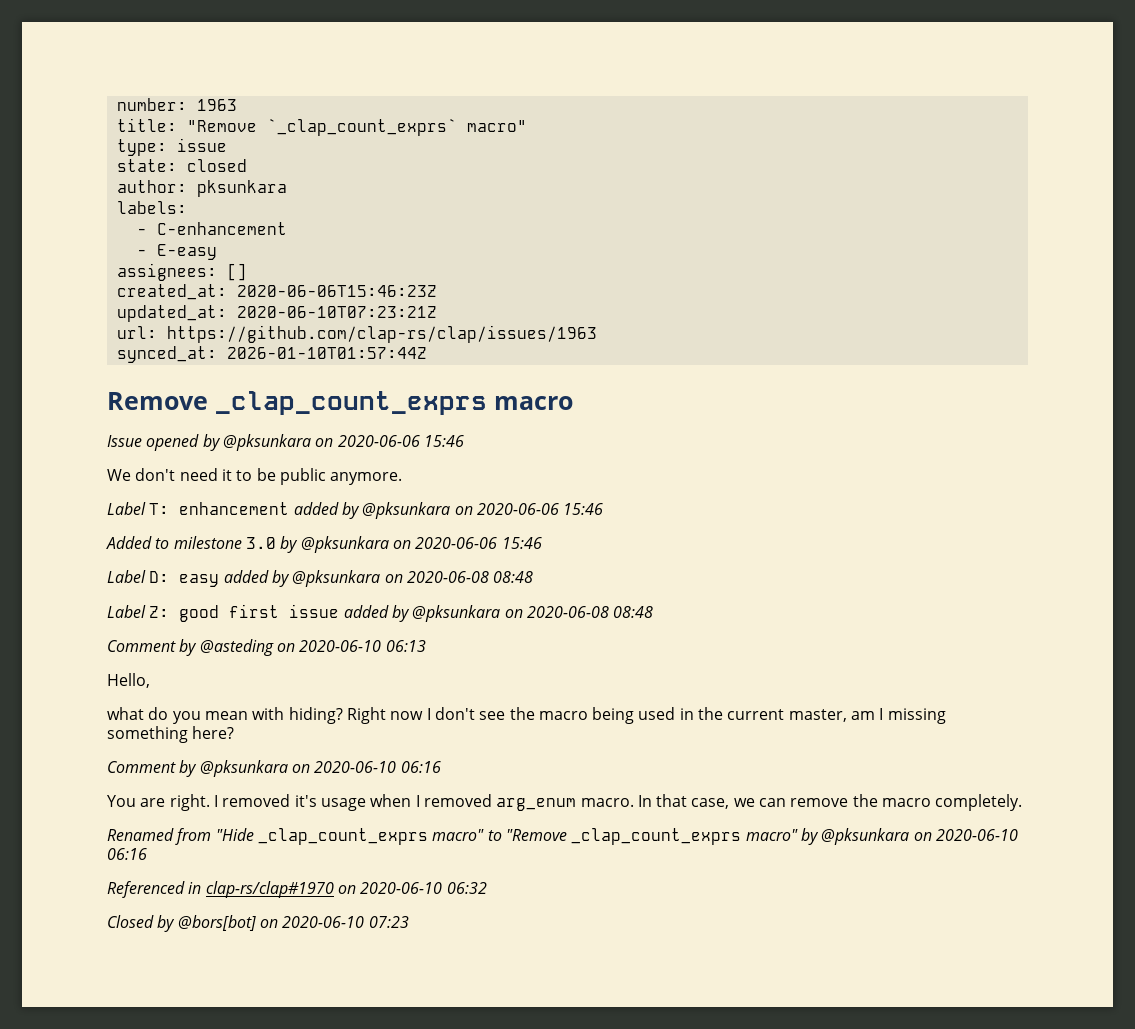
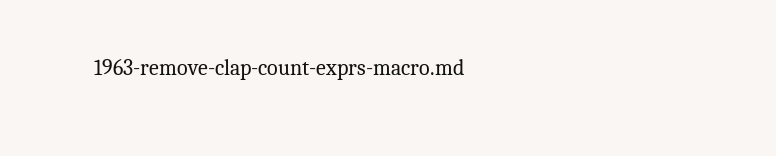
- number: 1963
- title: "Remove `_clap_count_exprs` macro"
- type: issue
- state: closed
- author: pksunkara
- labels:
- - C-enhancement
- - E-easy
- assignees: []
- created_at: 2020-06-06T15:46:23Z
- updated_at: 2020-06-10T07:23:21Z
- url: https://github.com/clap-rs/clap/issues/1963
- synced_at: 2026-01-10T01:57:44Z
- Remove _clap_count_exprs macro
- Issue opened by @pksunkara on 2020-06-06 15:46
- We don't need it to be public anymore.
- Label T: enhancement added by @pksunkara on 2020-06-06 15:46
- Added to milestone 3.0 by @pksunkara on 2020-06-06 15:46
- Label D: easy added by @pksunkara on 2020-06-08 08:48
- Label Z: good first issue added by @pksunkara on 2020-06-08 08:48
- Comment by @asteding on 2020-06-10 06:13
- Hello,
- what do you mean with hiding? Right now I don't see the macro being used in the current master, am I missing something here?
- Comment by @pksunkara on 2020-06-10 06:16
- You are right. I removed it's usage when I removed arg_enum macro. In that case, we can remove the macro completely.
- Renamed from "Hide _clap_count_exprs macro" to "Remove _clap_count_exprs macro" by @pksunkara on 2020-06-10 06:16
- Referenced in clap-rs/clap#1970 on 2020-06-10 06:32
- Closed by @bors[bot] on 2020-06-10 07:23
+ 1963-remove-clap-count-exprs-macro.md

